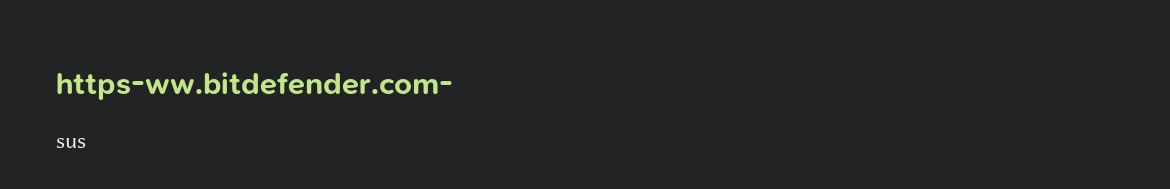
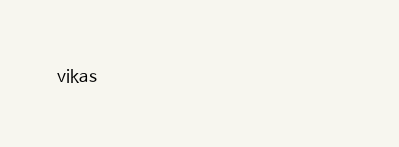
- https-ww.bitdefender.com-
- sus
+ vikas

